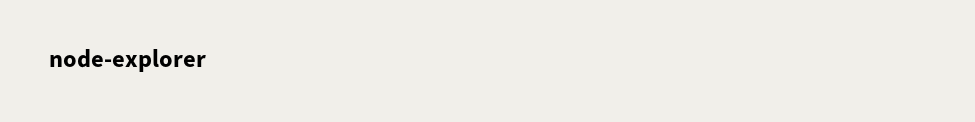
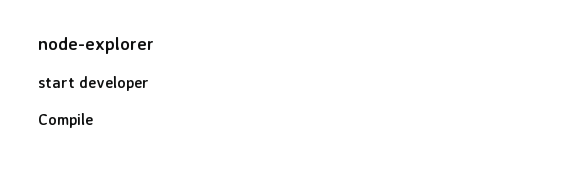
+ start developer
+ Compile

